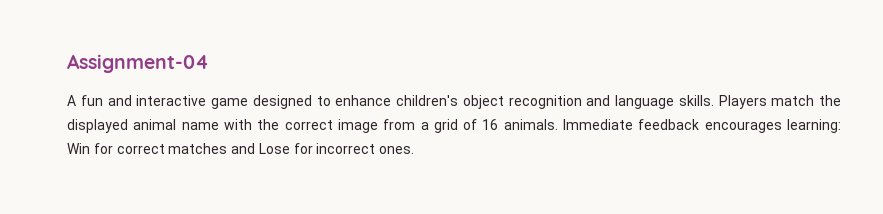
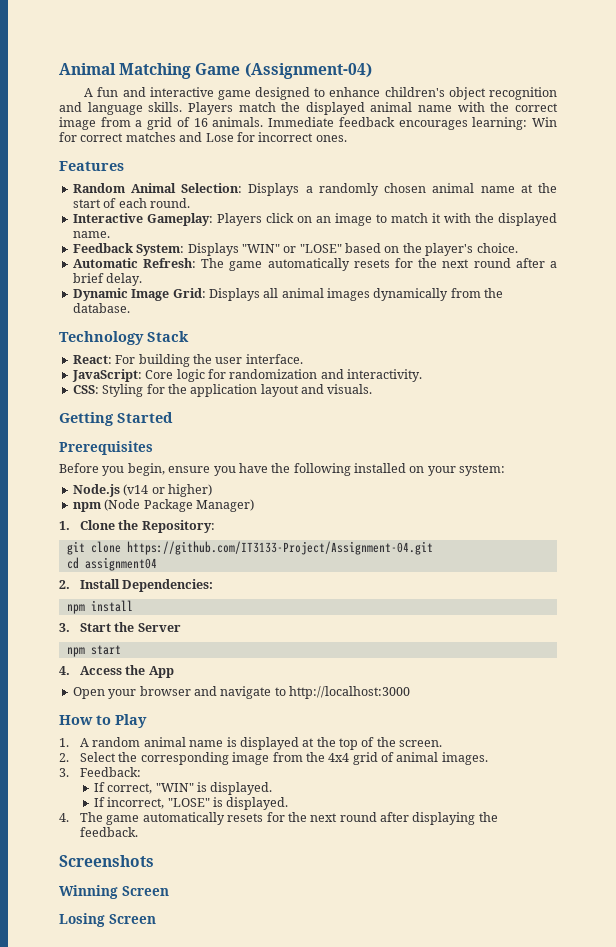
- Assignment-04
+ Animal Matching Game (Assignment-04)
+ Features
+ Random Animal Selection: Displays a randomly chosen animal name at the start of each round.
+ Interactive Gameplay: Players click on an image to match it with the displayed name.
+ Feedback System: Displays "WIN" or "LOSE" based on the player's choice.
+ Automatic Refresh: The game automatically resets for the next round after a brief delay.
+ Dynamic Image Grid: Displays all animal images dynamically from the database.
+ Technology Stack
+ React: For building the user interface.
+ JavaScript: Core logic for randomization and interactivity.
+ CSS: Styling for the application layout and visuals.
+ Getting Started
+ Prerequisites
+ Before you begin, ensure you have the following installed on your system:
+ Node.js (v14 or higher)
+ npm (Node Package Manager)
+ 1. Clone the Repository:
+ git clone https://github.com/IT3133-Project/Assignment-04.git
+ cd assignment04
+ 2. Install Dependencies:
+ npm install
+ 3. Start the Server
+ npm start
+ 4. Access the App
+ Open your browser and navigate to http://localhost:3000
+ How to Play
+ 1. A random animal name is displayed at the top of the screen.
+ 2. Select the corresponding image from the 4x4 grid of animal images.
+ 3. Feedback:
+ If correct, "WIN" is displayed.
+ If incorrect, "LOSE" is displayed.
+ 4. The game automatically resets for the next round after displaying the feedback.
+ Screenshots
+ Winning Screen
+ Losing Screen

